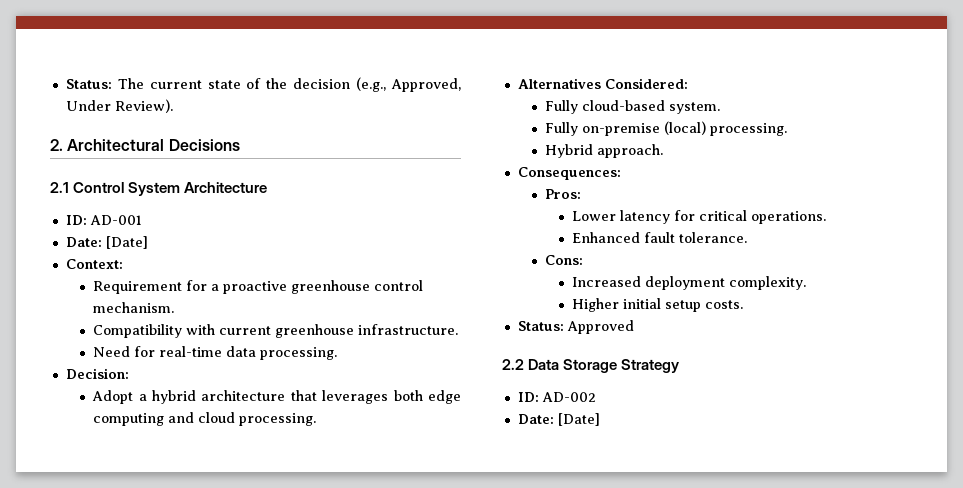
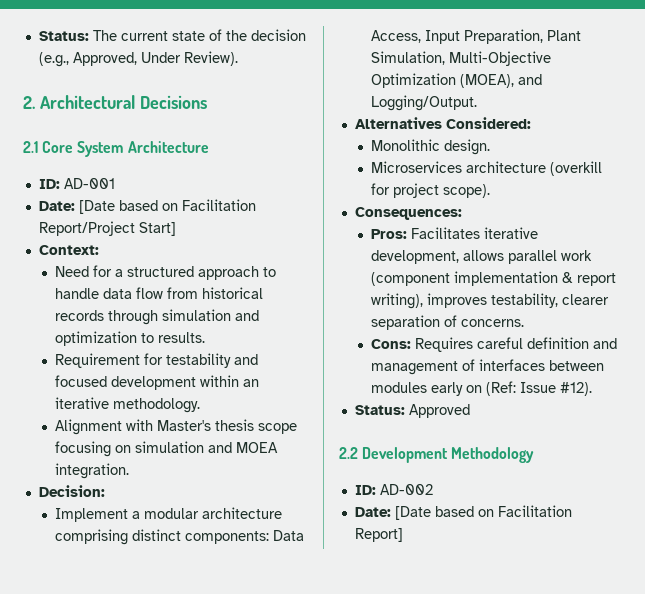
- 2.1 Control System Architecture
+ 2.1 Core System Architecture
  ID: AD-001
- Date: [Date]
+ Date: [Date based on Facilitation Report/Project Start]
  Context:
- Requirement for a proactive greenhouse control mechanism.
- Compatibility with current greenhouse infrastructure.
- Need for real-time data processing.
+ Need for a structured approach to handle data flow from historical records through simulation and optimization to results.
+ Requirement for testability and focused development within an iterative methodology.
+ Alignment with Master's thesis scope focusing on simulation and MOEA integration.
  Decision:
- Adopt a hybrid architecture that leverages both edge computing and cloud processing.
+ Implement a modular architecture comprising distinct components: Data Access, Input Preparation, Plant Simulation, Multi-Objective Optimization (MOEA), and Logging/Output.
  Alternatives Considered:
- Fully cloud-based system.
- Fully on-premise (local) processing.
- Hybrid approach.
+ Monolithic design.
+ Microservices architecture (overkill for project scope).
  Consequences:
- Pros:
- Lower latency for critical operations.
- Enhanced fault tolerance.
- Cons:
- Increased deployment complexity.
- Higher initial setup costs.
+ Pros: Facilitates iterative development, allows parallel work (component implementation & report writing), improves testability, clearer separation of concerns.
+ Cons: Requires careful definition and management of interfaces between modules early on (Ref: Issue #12).
- 2.2 Data Storage Strategy
+ 2.2 Development Methodology
  ID: AD-002
- Date: [Date]
+ Date: [Date based on Facilitation Report]

